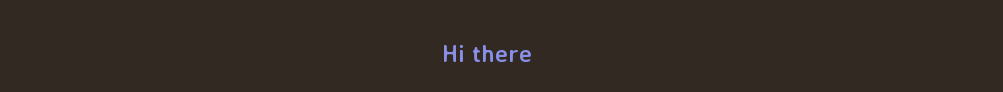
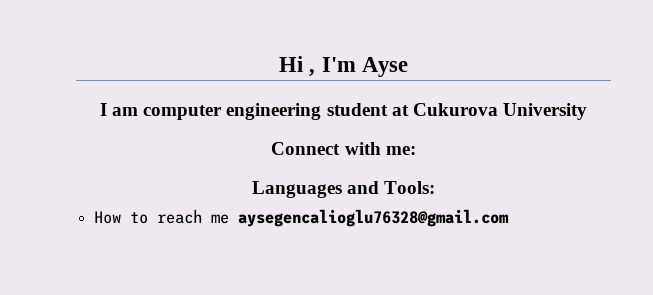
- Hi there
+ Hi , I'm Ayse
+ I am computer engineering student at Cukurova University
+ Connect with me:
+ Languages and Tools:
+ How to reach me aysegencalioglu76328@gmail.com

